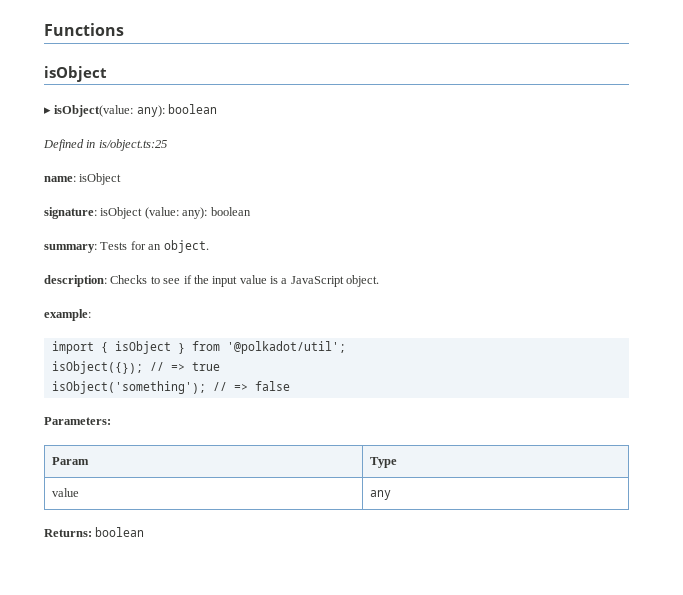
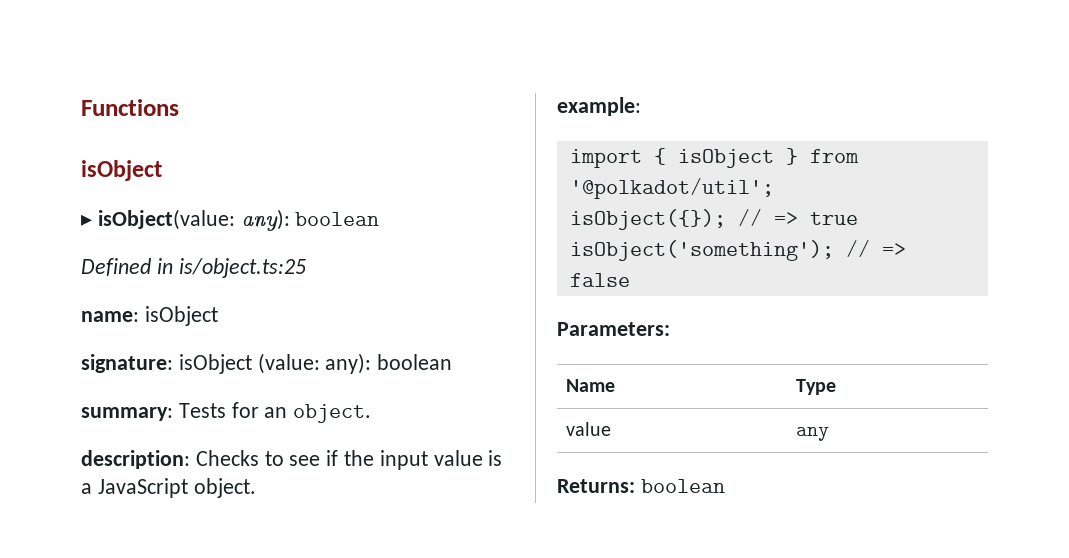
- Param | Type
+ Name | Type

